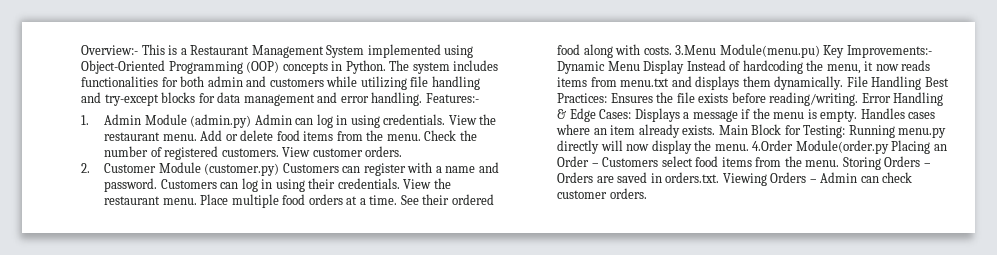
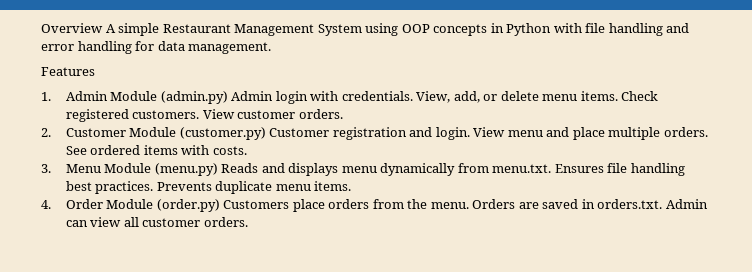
- Overview:- This is a Restaurant Management System implemented using Object-Oriented Programming (OOP) concepts in Python. The system includes functionalities for both admin and customers while utilizing file handling and try-except blocks for data management and error handling. Features:-
+ Overview A simple Restaurant Management System using OOP concepts in Python with file handling and error handling for data management.
+ Features
- 1. Admin Module (admin.py) Admin can log in using credentials. View the restaurant menu. Add or delete food items from the menu. Check the number of registered customers.
+ 1. Admin Module (admin.py) Admin login with credentials. View, add, or delete menu items. Check registered customers.
- 2. Customer Module (customer.py) Customers can register with a name and password. Customers can log in using their credentials. View the restaurant menu. Place multiple food orders at a time. See their ordered food along with costs. 3.Menu Module(menu.pu) Key Improvements:- Dynamic Menu Display Instead of hardcoding the menu, it now reads items from menu.txt and displays them dynamically. File Handling Best Practices: Ensures the file exists before reading/writing. Error Handling & Edge Cases: Displays a message if the menu is empty. Handles cases where an item already exists. Main Block for Testing: Running menu.py directly will now display the menu. 4.Order Module(order.py Placing an Order – Customers select food items from the menu. Storing Orders – Orders are saved in orders.txt. Viewing Orders – Admin can check customer orders.
+ 2. Customer Module (customer.py) Customer registration and login. View menu and place multiple orders. See ordered items with costs.
+ 3. Menu Module (menu.py) Reads and displays menu dynamically from menu.txt. Ensures file handling best practices. Prevents duplicate menu items.
+ 4. Order Module (order.py) Customers place orders from the menu. Orders are saved in orders.txt. Admin can view all customer orders.

